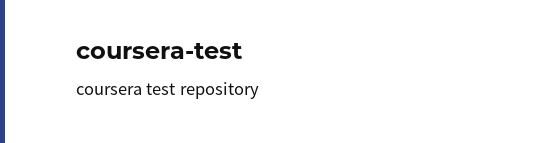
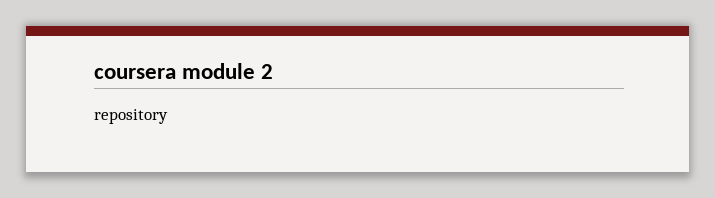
- coursera-test
- coursera test repository
+ coursera module 2
+ repository

